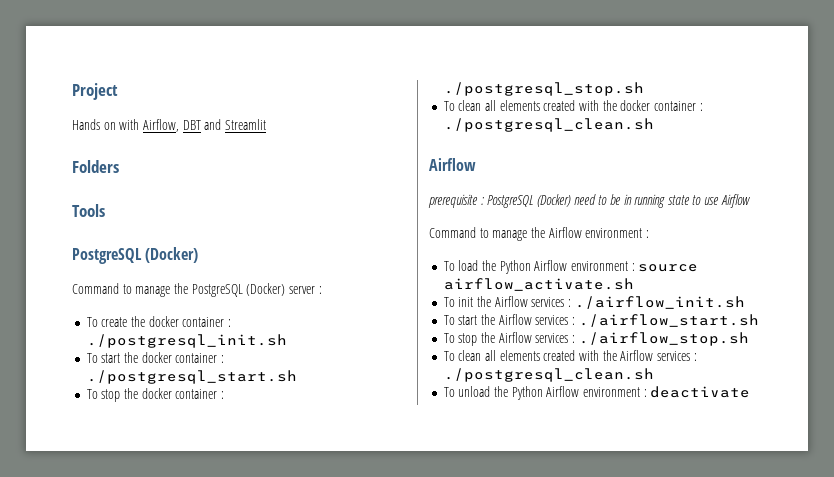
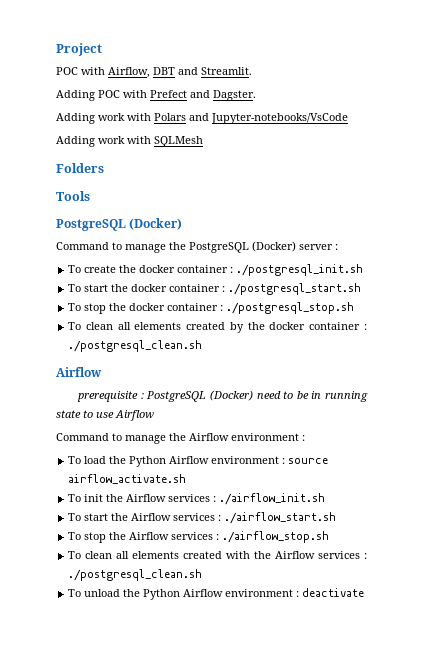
- Hands on with Airflow, DBT and Streamlit
+ POC with Airflow, DBT and Streamlit.
+ Adding POC with Prefect and Dagster.
+ Adding work with Polars and Jupyter-notebooks/VsCode
+ Adding work with SQLMesh
- To clean all elements created with the docker container : ./postgresql_clean.sh
+ To clean all elements created by the docker container : ./postgresql_clean.sh

